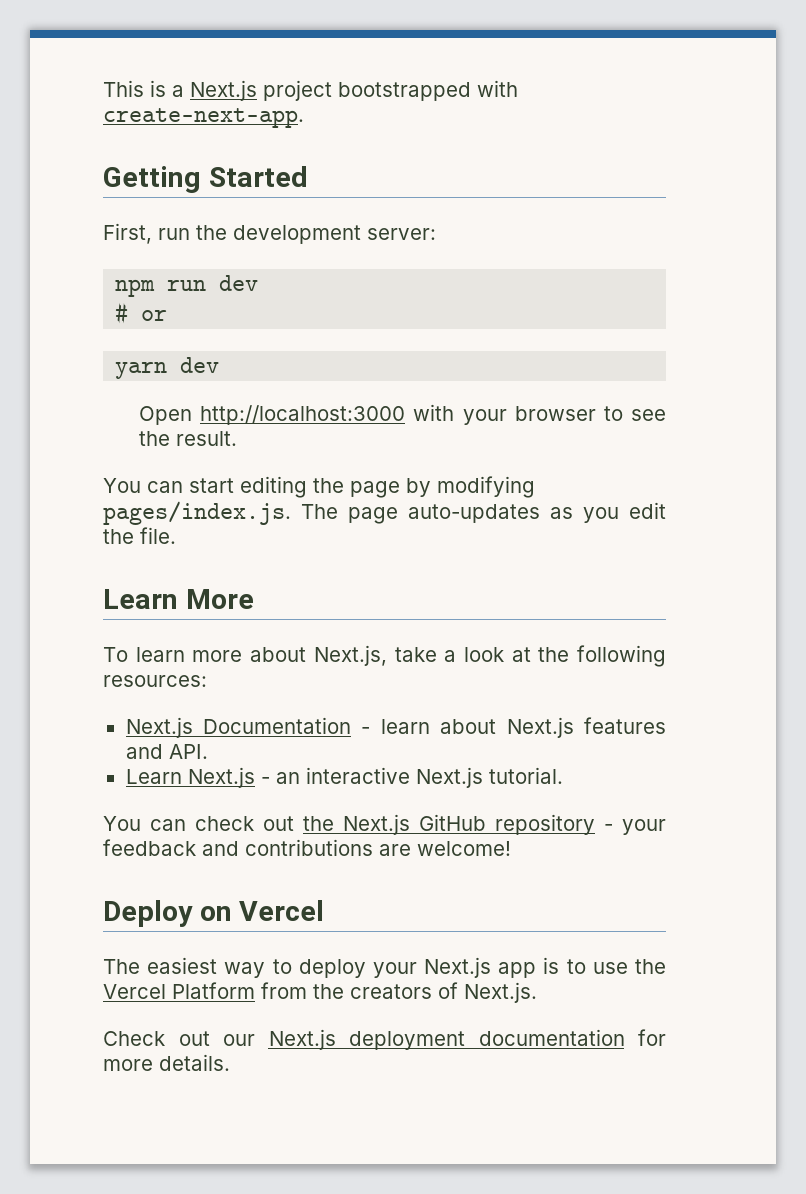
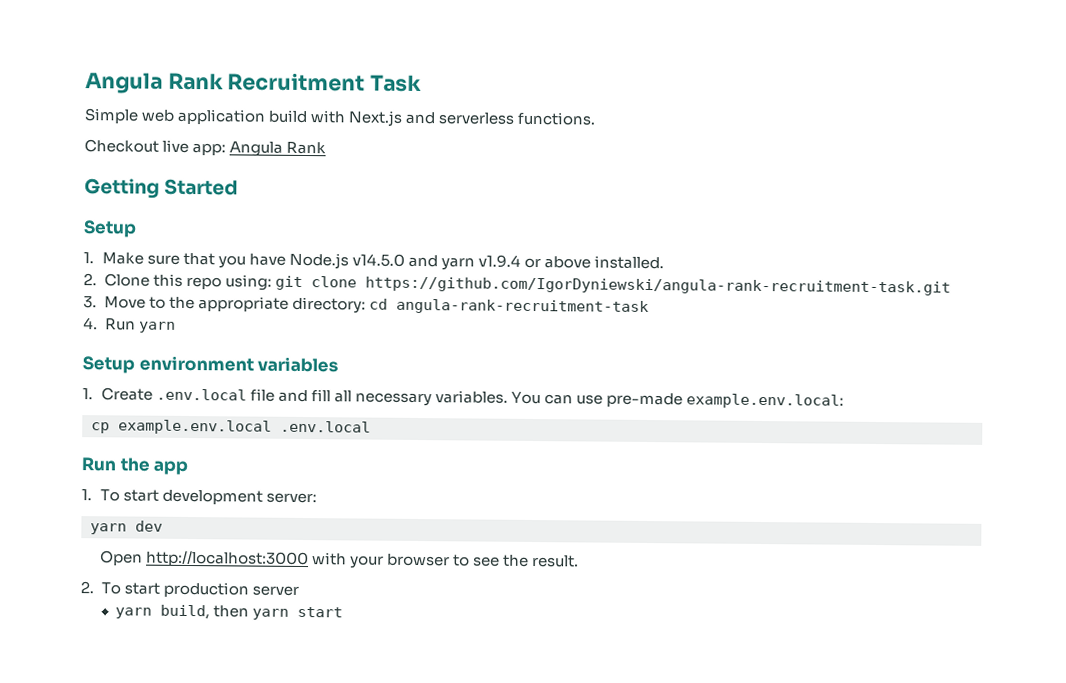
- This is a Next.js project bootstrapped with create-next-app.
+ Angula Rank Recruitment Task
+ Simple web application build with Next.js and serverless functions.
+ Checkout live app: Angula Rank
  Getting Started
- First, run the development server:
- npm run dev
- # or
+ Setup
+ 1. Make sure that you have Node.js v14.5.0 and yarn v1.9.4 or above installed.
+ 2. Clone this repo using: git clone https://github.com/IgorDyniewski/angula-rank-recruitment-task.git
+ 3. Move to the appropriate directory: cd angula-rank-recruitment-task
+ 4. Run yarn
+ Setup environment variables
+ 1. Create .env.local file and fill all necessary variables. You can use pre-made example.env.local:
+ cp example.env.local .env.local
+ Run the app
+ 1. To start development server:
- You can start editing the page by modifying pages/index.js. The page auto-updates as you edit the file.
- Learn More
- To learn more about Next.js, take a look at the following resources:
- Next.js Documentation - learn about Next.js features and API.
- Learn Next.js - an interactive Next.js tutorial.
- You can check out the Next.js GitHub repository - your feedback and contributions are welcome!
- Deploy on Vercel
- The easiest way to deploy your Next.js app is to use the Vercel Platform from the creators of Next.js.
- Check out our Next.js deployment documentation for more details.
+ 2. To start production server
+ yarn build, then yarn start

